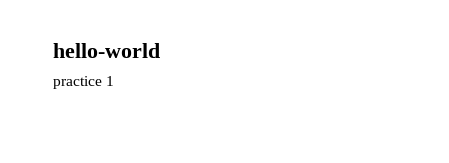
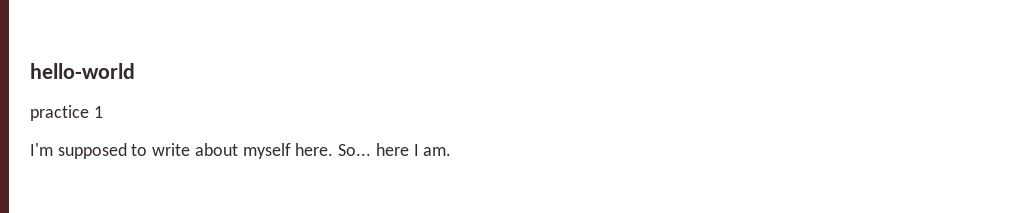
+ I'm supposed to write about myself here. So... here I am.

